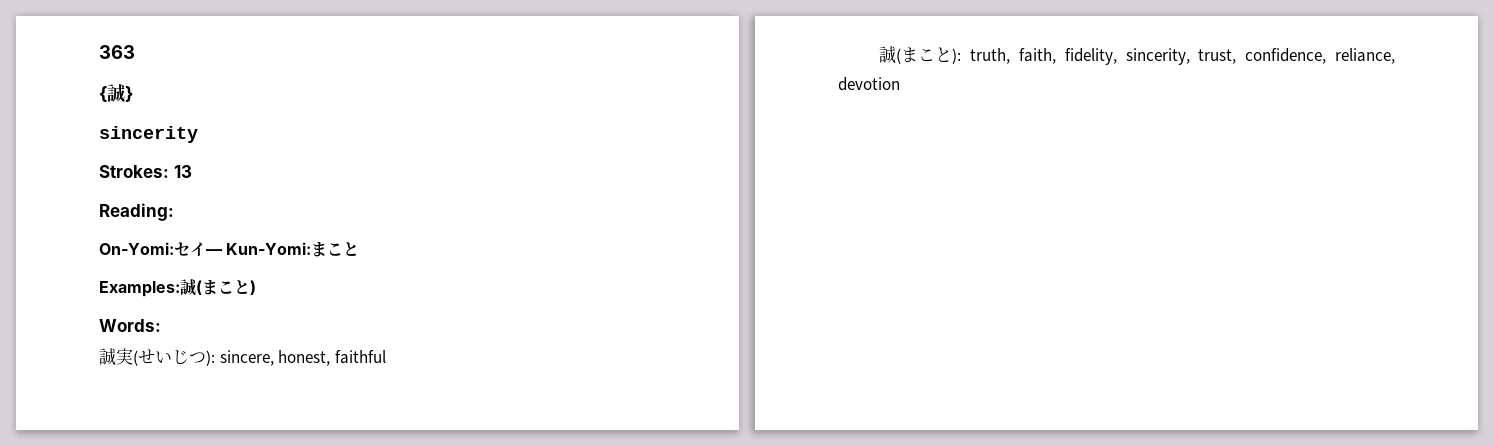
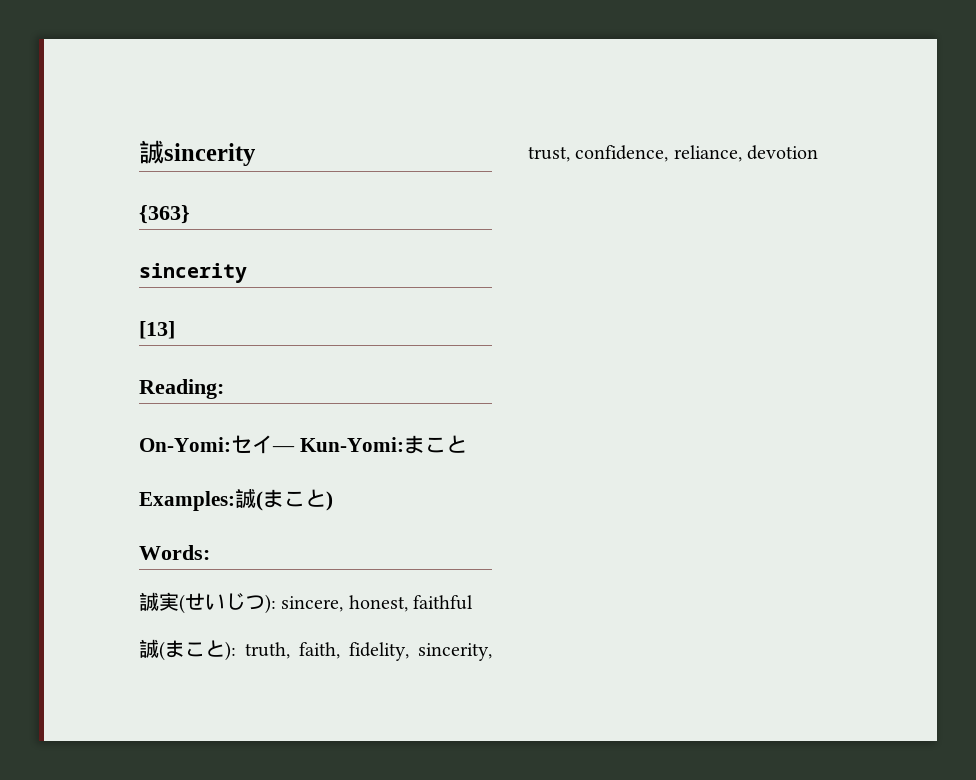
- 363
- {誠}
+ 誠sincerity
+ {363}
  sincerity
- Strokes: 13
+ [13]

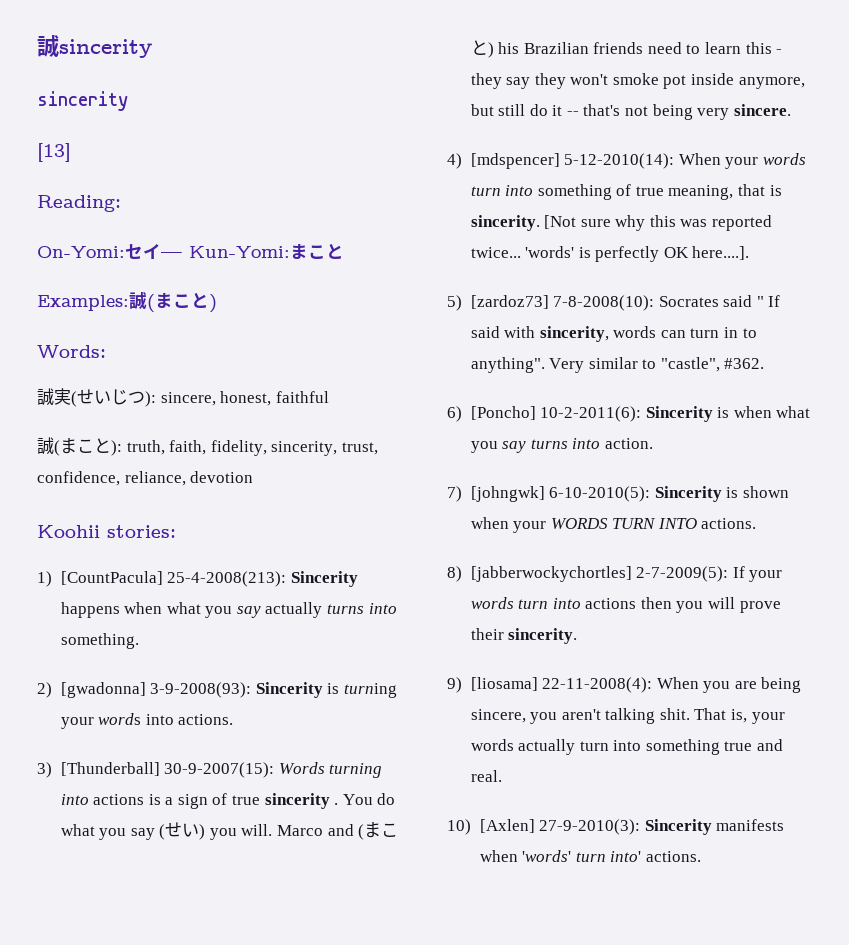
- {363}
+ Koohii stories:
+ 1) [CountPacula] 25-4-2008(213): Sincerity happens when what you say actually turns into something.
+ 2) [gwadonna] 3-9-2008(93): Sincerity is turning your words into actions.
+ 3) [Thunderball] 30-9-2007(15): Words turning into actions is a sign of true sincerity . You do what you say (せい) you will. Marco and (まこと) his Brazilian friends need to learn this - they say they won't smoke pot inside anymore, but still do it -- that's not being very sincere.
+ 4) [mdspencer] 5-12-2010(14): When your words turn into something of true meaning, that is sincerity. [Not sure why this was reported twice... 'words' is perfectly OK here....].
+ 5) [zardoz73] 7-8-2008(10): Socrates said " If said with sincerity, words can turn in to anything". Very similar to "castle", #362.
+ 6) [Poncho] 10-2-2011(6): Sincerity is when what you say turns into action.
+ 7) [johngwk] 6-10-2010(5): Sincerity is shown when your WORDS TURN INTO actions.
+ 8) [jabberwockychortles] 2-7-2009(5): If your words turn into actions then you will prove their sincerity.
+ 9) [liosama] 22-11-2008(4): When you are being sincere, you aren't talking shit. That is, your words actually turn into something true and real.
+ 10) [Axlen] 27-9-2010(3): Sincerity manifests when 'words' turn into' actions.

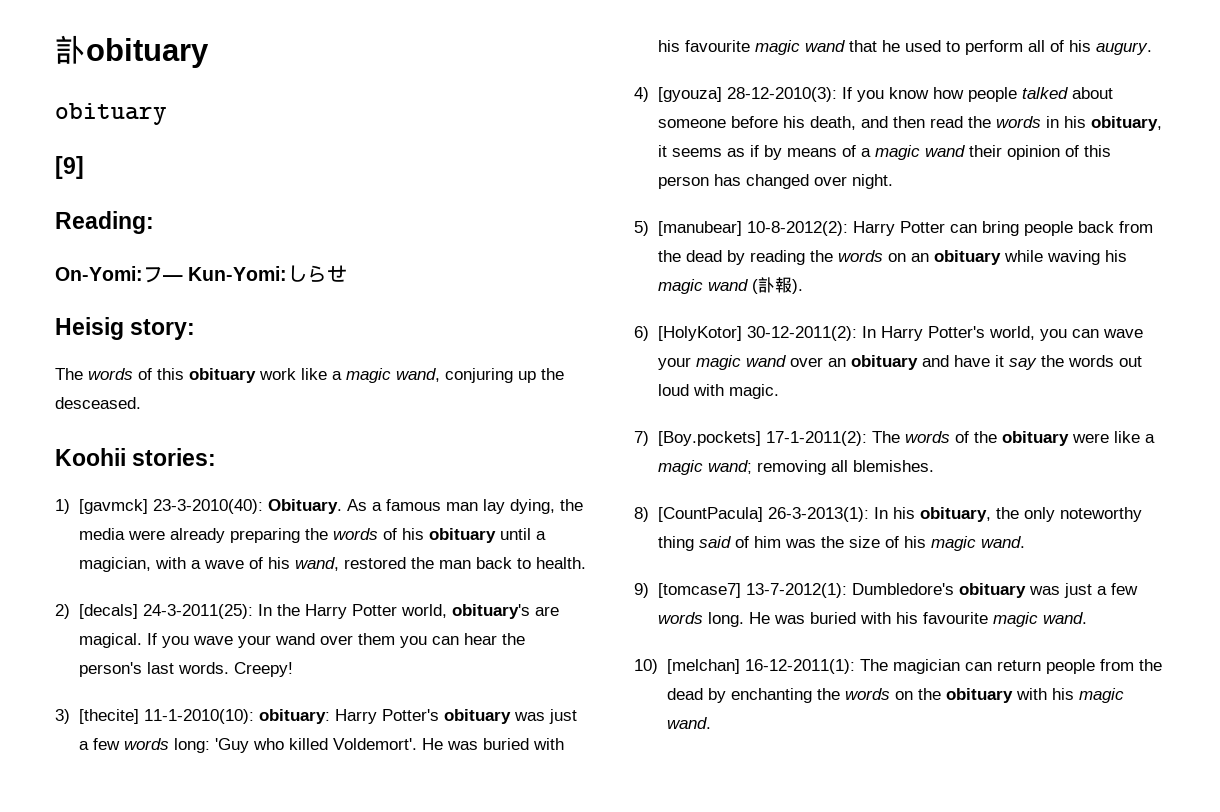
- 誠sincerity
- sincerity
- [13]
+ 訃obituary
+ obituary
+ [9]
- On-Yomi:セイ— Kun-Yomi:まこと
- Examples:誠(まこと)
- Words:
- 誠実(せいじつ): sincere, honest, faithful
- 誠(まこと): truth, faith, fidelity, sincerity, trust, confidence, reliance, devotion
+ On-Yomi:フ— Kun-Yomi:しらせ
+ Heisig story:
+ The words of this obituary work like a magic wand, conjuring up the desceased.
  Koohii stories:
- 1) [CountPacula] 25-4-2008(213): Sincerity happens when what you say actually turns into something.
- 2) [gwadonna] 3-9-2008(93): Sincerity is turning your words into actions.
- 3) [Thunderball] 30-9-2007(15): Words turning into actions is a sign of true sincerity . You do what you say (せい) you will. Marco and (まこと) his Brazilian friends need to learn this - they say they won't smoke pot inside anymore, but still do it -- that's not being very sincere.
- 4) [mdspencer] 5-12-2010(14): When your words turn into something of true meaning, that is sincerity. [Not sure why this was reported twice... 'words' is perfectly OK here....].
- 5) [zardoz73] 7-8-2008(10): Socrates said " If said with sincerity, words can turn in to anything". Very similar to "castle", #362.
- 6) [Poncho] 10-2-2011(6): Sincerity is when what you say turns into action.
- 7) [johngwk] 6-10-2010(5): Sincerity is shown when your WORDS TURN INTO actions.
- 8) [jabberwockychortles] 2-7-2009(5): If your words turn into actions then you will prove their sincerity.
- 9) [liosama] 22-11-2008(4): When you are being sincere, you aren't talking shit. That is, your words actually turn into something true and real.
- 10) [Axlen] 27-9-2010(3): Sincerity manifests when 'words' turn into' actions.
+ 1) [gavmck] 23-3-2010(40): Obituary. As a famous man lay dying, the media were already preparing the words of his obituary until a magician, with a wave of his wand, restored the man back to health.
+ 2) [decals] 24-3-2011(25): In the Harry Potter world, obituary's are magical. If you wave your wand over them you can hear the person's last words. Creepy!
+ 3) [thecite] 11-1-2010(10): obituary: Harry Potter's obituary was just a few words long: 'Guy who killed Voldemort'. He was buried with his favourite magic wand that he used to perform all of his augury.
+ 4) [gyouza] 28-12-2010(3): If you know how people talked about someone before his death, and then read the words in his obituary, it seems as if by means of a magic wand their opinion of this person has changed over night.
+ 5) [manubear] 10-8-2012(2): Harry Potter can bring people back from the dead by reading the words on an obituary while waving his magic wand (訃報).
+ 6) [HolyKotor] 30-12-2011(2): In Harry Potter's world, you can wave your magic wand over an obituary and have it say the words out loud with magic.
+ 7) [Boy.pockets] 17-1-2011(2): The words of the obituary were like a magic wand; removing all blemishes.
+ 8) [CountPacula] 26-3-2013(1): In his obituary, the only noteworthy thing said of him was the size of his magic wand.
+ 9) [tomcase7] 13-7-2012(1): Dumbledore's obituary was just a few words long. He was buried with his favourite magic wand.
+ 10) [melchan] 16-12-2011(1): The magician can return people from the dead by enchanting the words on the obituary with his magic wand.

